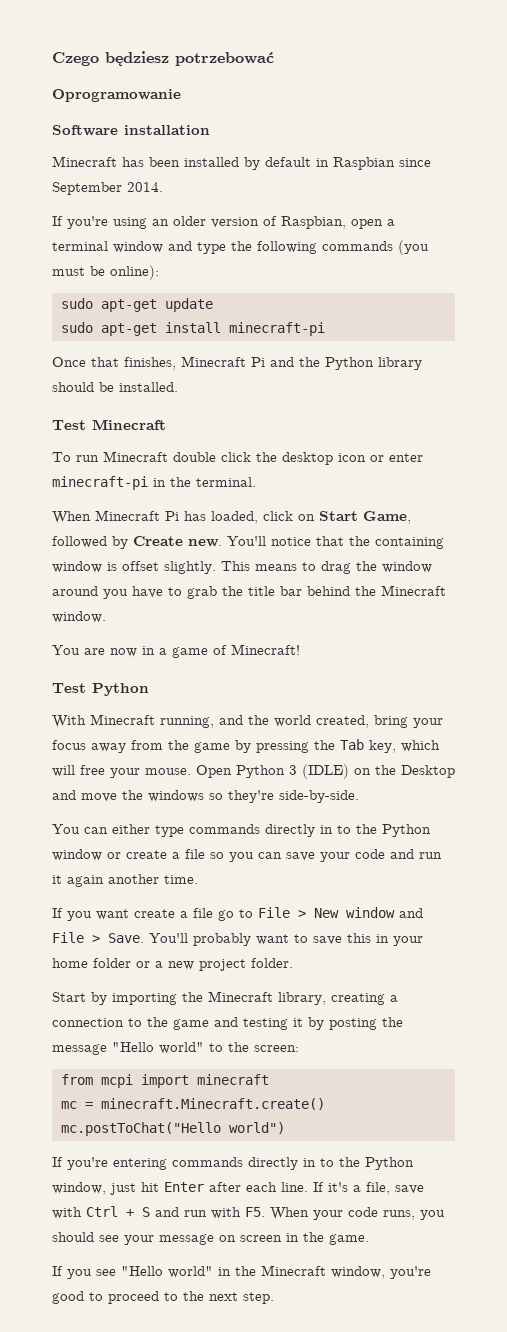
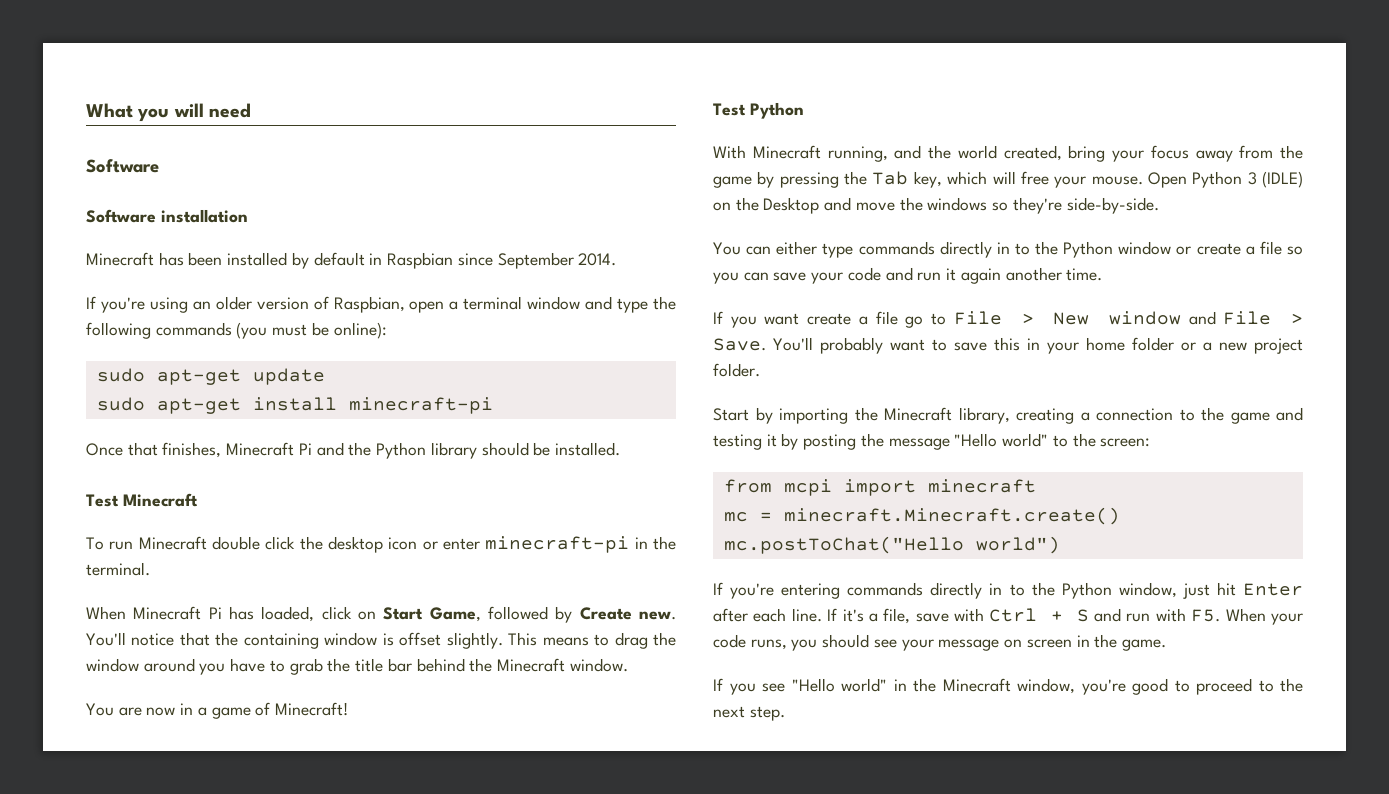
- Czego będziesz potrzebować
- Oprogramowanie
+ What you will need
+ Software

